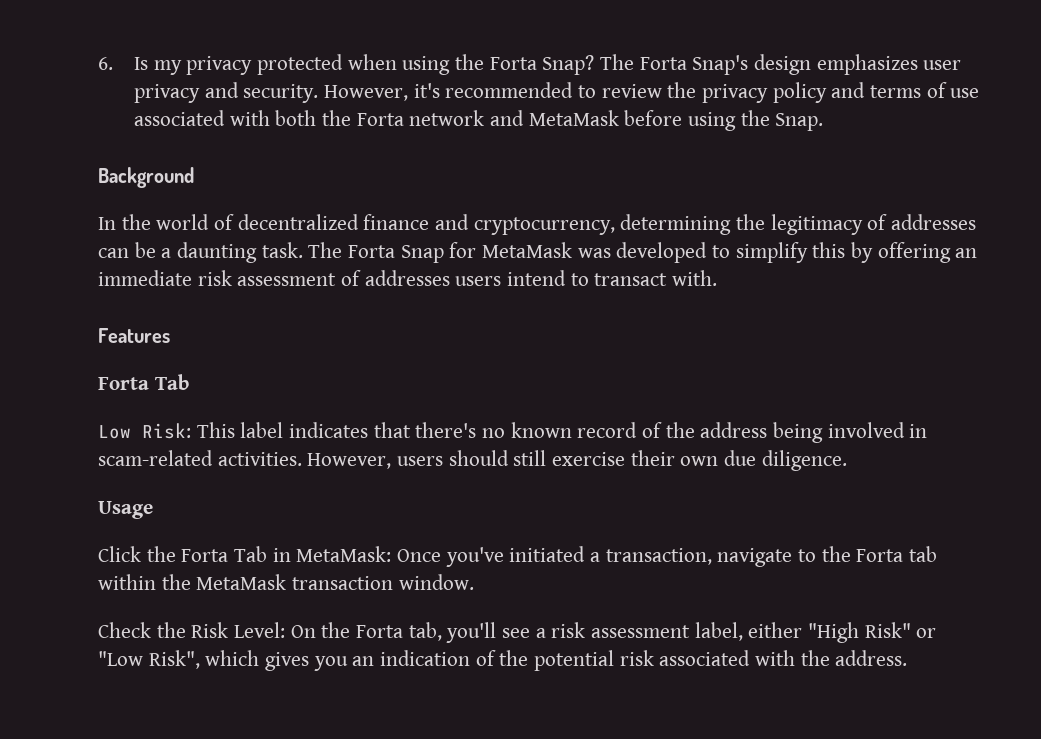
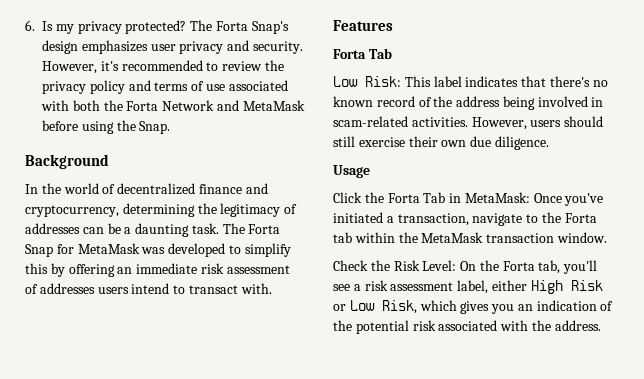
- 6. Is my privacy protected when using the Forta Snap?
+ 6. Is my privacy protected?
- However, it's recommended to review the privacy policy and terms of use associated with both the Forta network and MetaMask before using the Snap.
+ However, it's recommended to review the privacy policy and terms of use associated with both the Forta Network and MetaMask before using the Snap.
- Check the Risk Level: On the Forta tab, you'll see a risk assessment label, either "High Risk" or "Low Risk", which gives you an indication of the potential risk associated with the address.
+ Check the Risk Level: On the Forta tab, you'll see a risk assessment label, either High Risk or Low Risk, which gives you an indication of the potential risk associated with the address.

